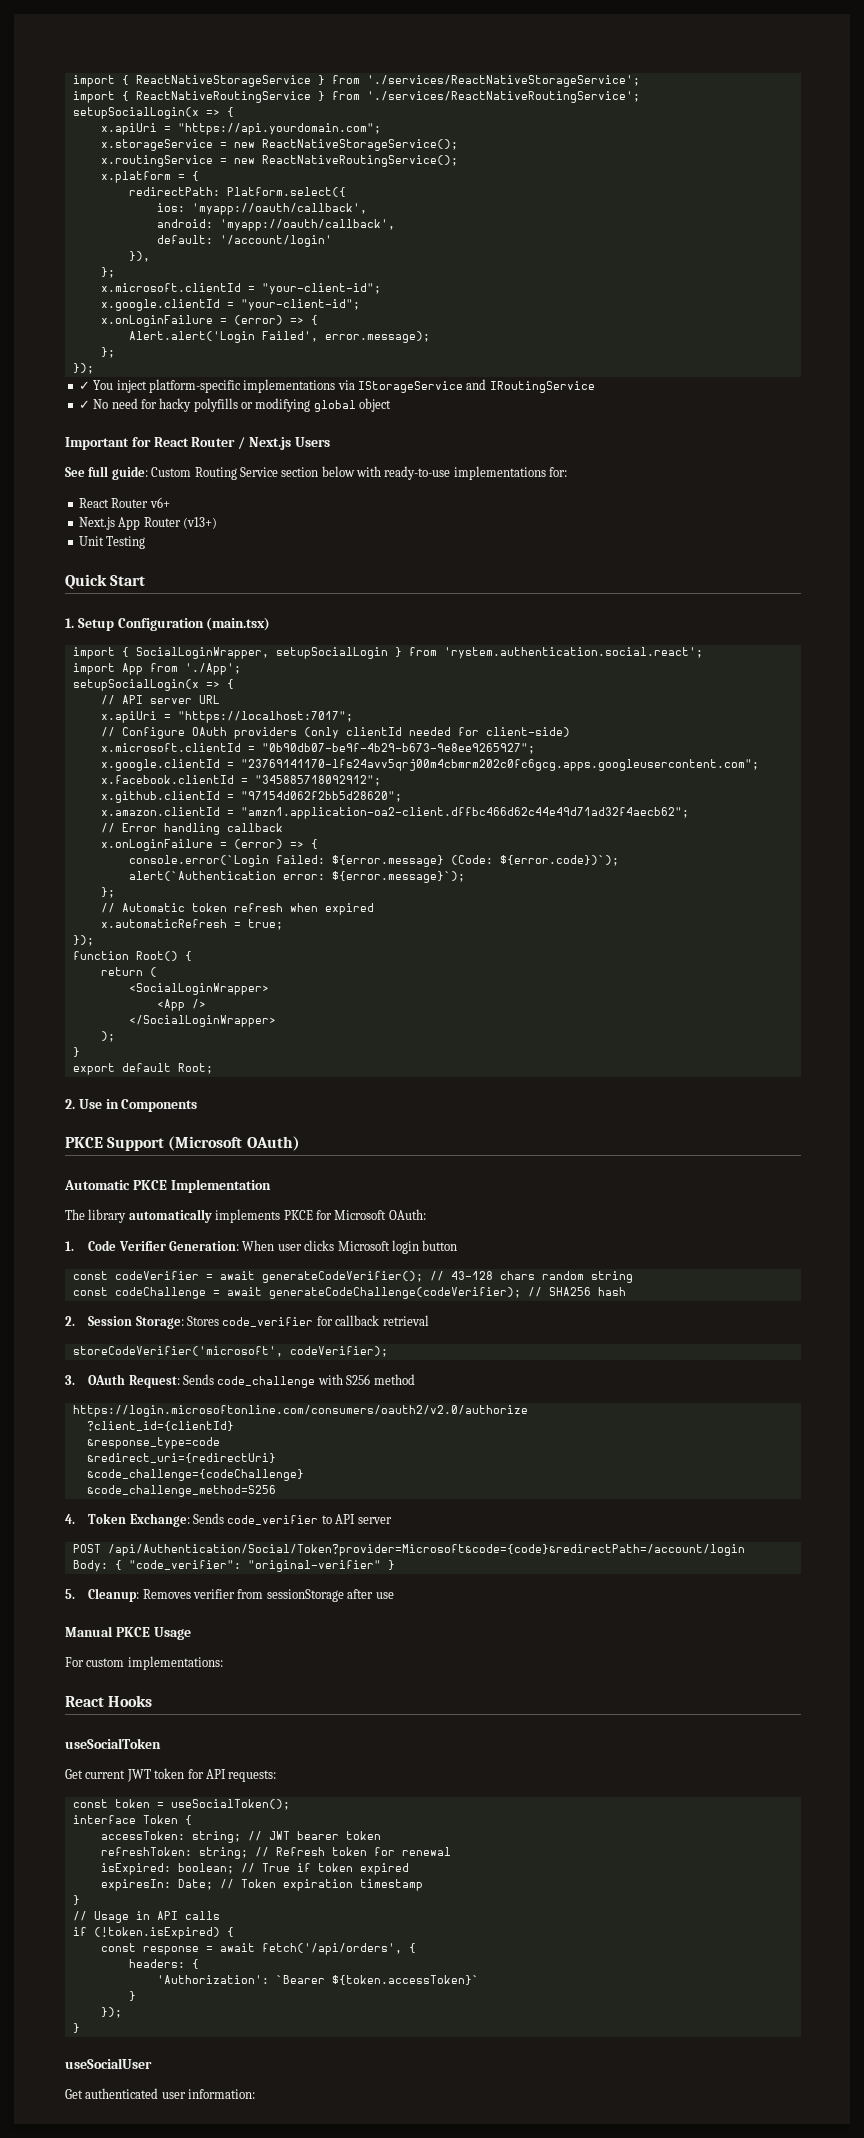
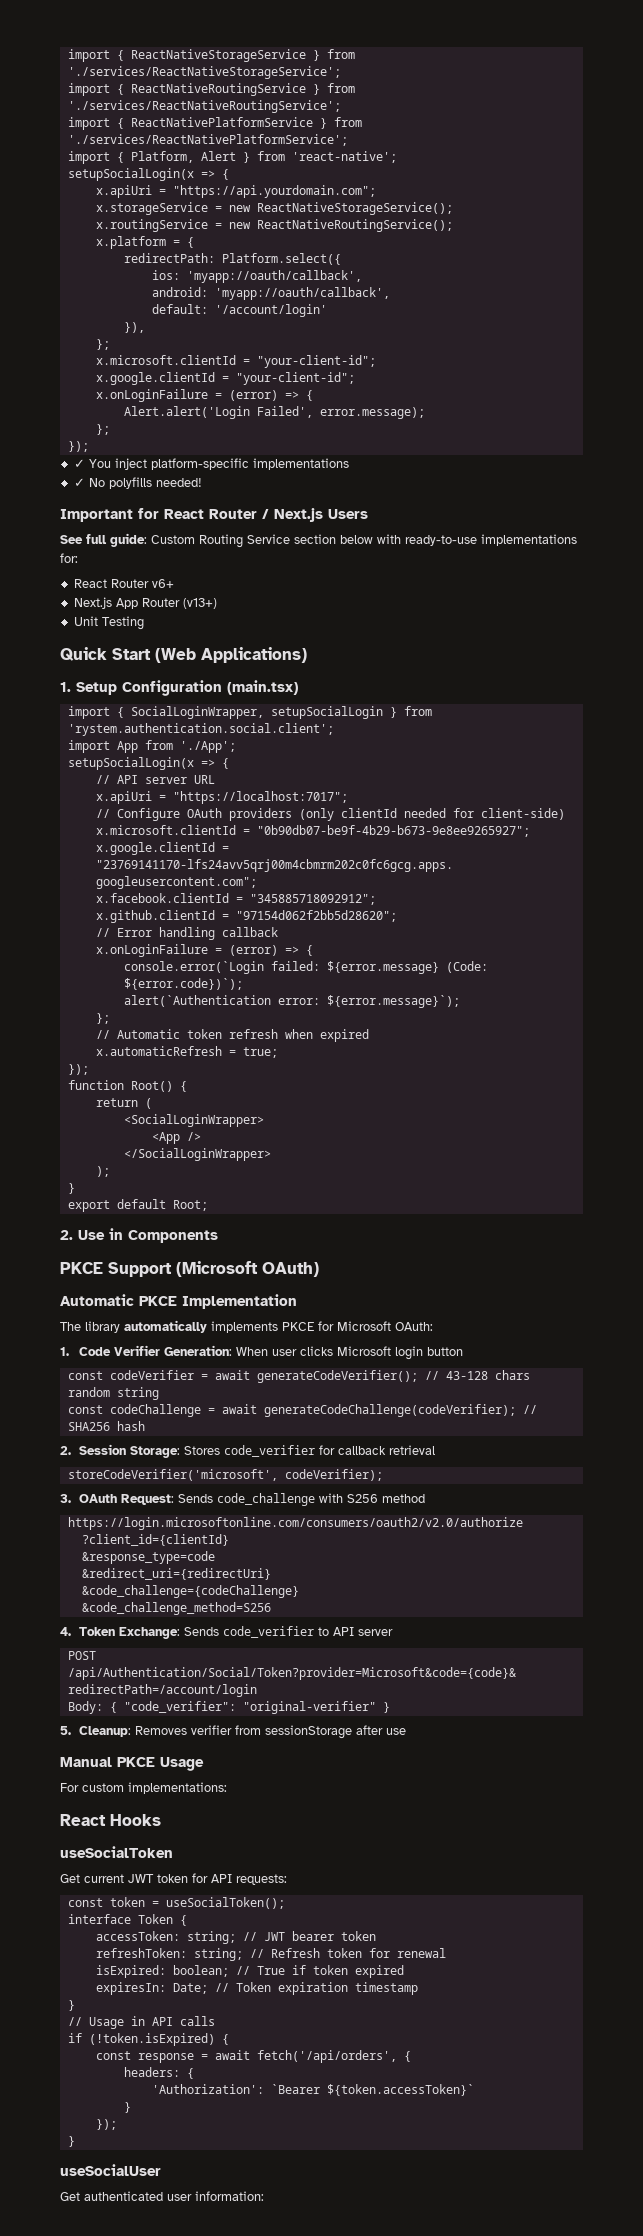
+ import { ReactNativePlatformService } from './services/ReactNativePlatformService';
+ import { Platform, Alert } from 'react-native';
- ✓ You inject platform-specific implementations via IStorageService and IRoutingService
- ✓ No need for hacky polyfills or modifying global object
+ ✓ You inject platform-specific implementations
+ ✓ No polyfills needed!
- Quick Start
+ Quick Start (Web Applications)
- import { SocialLoginWrapper, setupSocialLogin } from 'rystem.authentication.social.react';
+ import { SocialLoginWrapper, setupSocialLogin } from 'rystem.authentication.social.client';
- x.amazon.clientId = "amzn1.application-oa2-client.dffbc466d62c44e49d71ad32f4aecb62";

